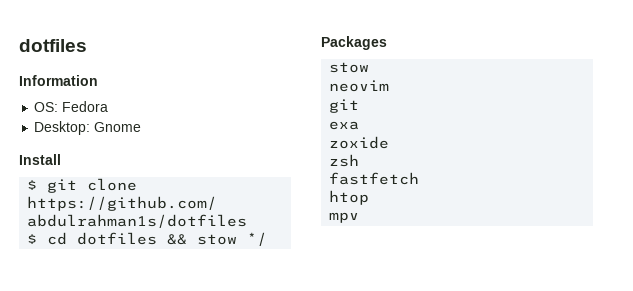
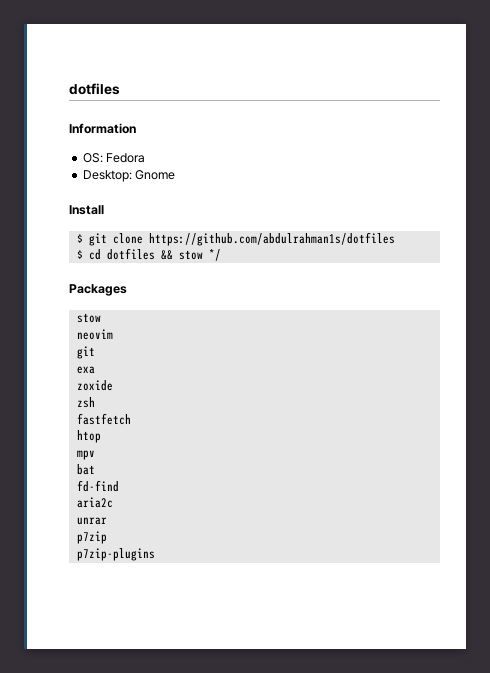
+ bat
+ fd-find
+ aria2c
+ unrar
+ p7zip
+ p7zip-plugins

